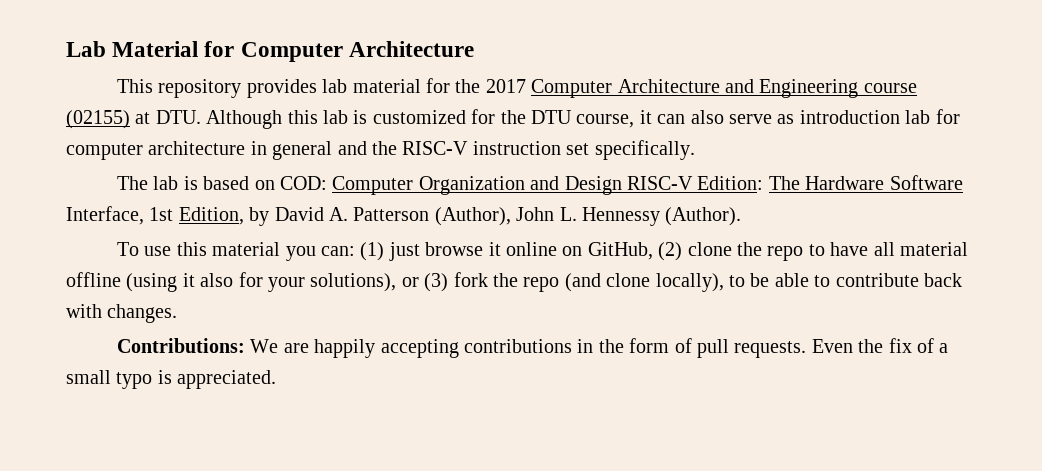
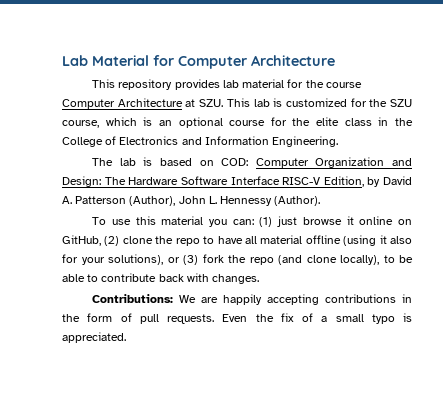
- This repository provides lab material for the 2017 Computer Architecture and Engineering course (02155) at DTU. Although this lab is customized for the DTU course, it can also serve as introduction lab for computer architecture in general and the RISC-V instruction set specifically.
+ This repository provides lab material for the course Computer Architecture at SZU. This lab is customized for the SZU course, which is an optional course for the elite class in the College of Electronics and Information Engineering.
- The lab is based on COD: Computer Organization and Design RISC-V Edition: The Hardware Software Interface, 1st Edition, by David A. Patterson (Author), John L. Hennessy (Author).
+ The lab is based on COD: Computer Organization and Design: The Hardware Software Interface RISC-V Edition, by David A. Patterson (Author), John L. Hennessy (Author).

